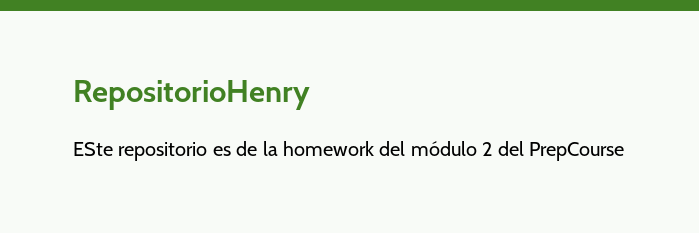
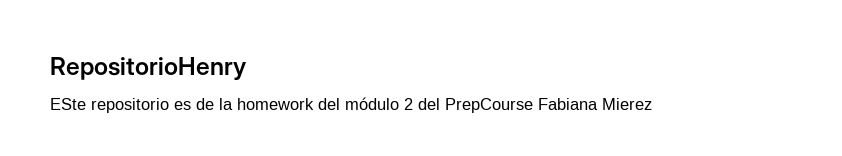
- ESte repositorio es de la homework del módulo 2 del PrepCourse
+ ESte repositorio es de la homework del módulo 2 del PrepCourse Fabiana Mierez

